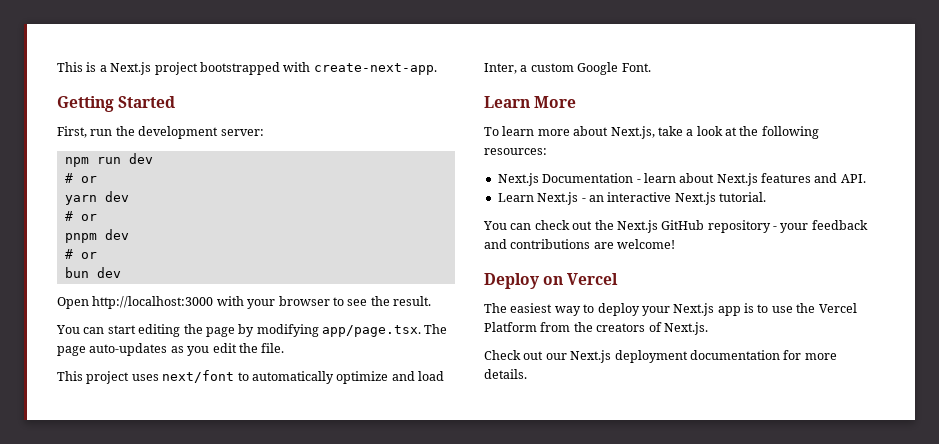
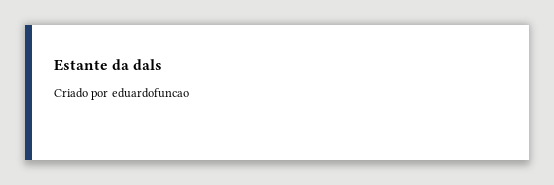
- This is a Next.js project bootstrapped with create-next-app.
- Getting Started
- First, run the development server:
- npm run dev
- # or
- yarn dev
- # or
- pnpm dev
- # or
- bun dev
- Open http://localhost:3000 with your browser to see the result.
- You can start editing the page by modifying app/page.tsx. The page auto-updates as you edit the file.
- This project uses next/font to automatically optimize and load Inter, a custom Google Font.
- Learn More
- To learn more about Next.js, take a look at the following resources:
- Next.js Documentation - learn about Next.js features and API.
- Learn Next.js - an interactive Next.js tutorial.
- You can check out the Next.js GitHub repository - your feedback and contributions are welcome!
- Deploy on Vercel
- The easiest way to deploy your Next.js app is to use the Vercel Platform from the creators of Next.js.
- Check out our Next.js deployment documentation for more details.
+ Estante da dals
+ Criado por eduardofuncao

